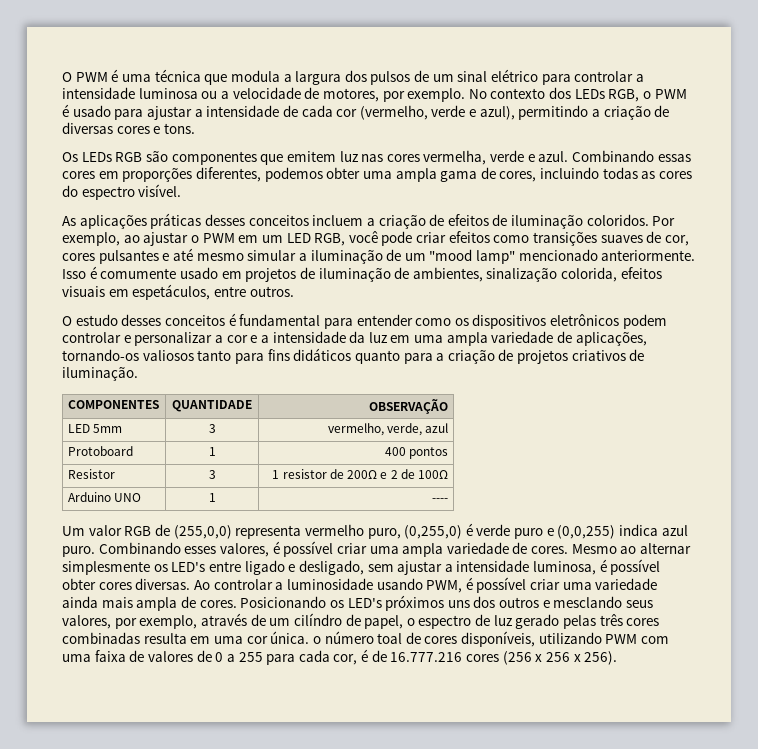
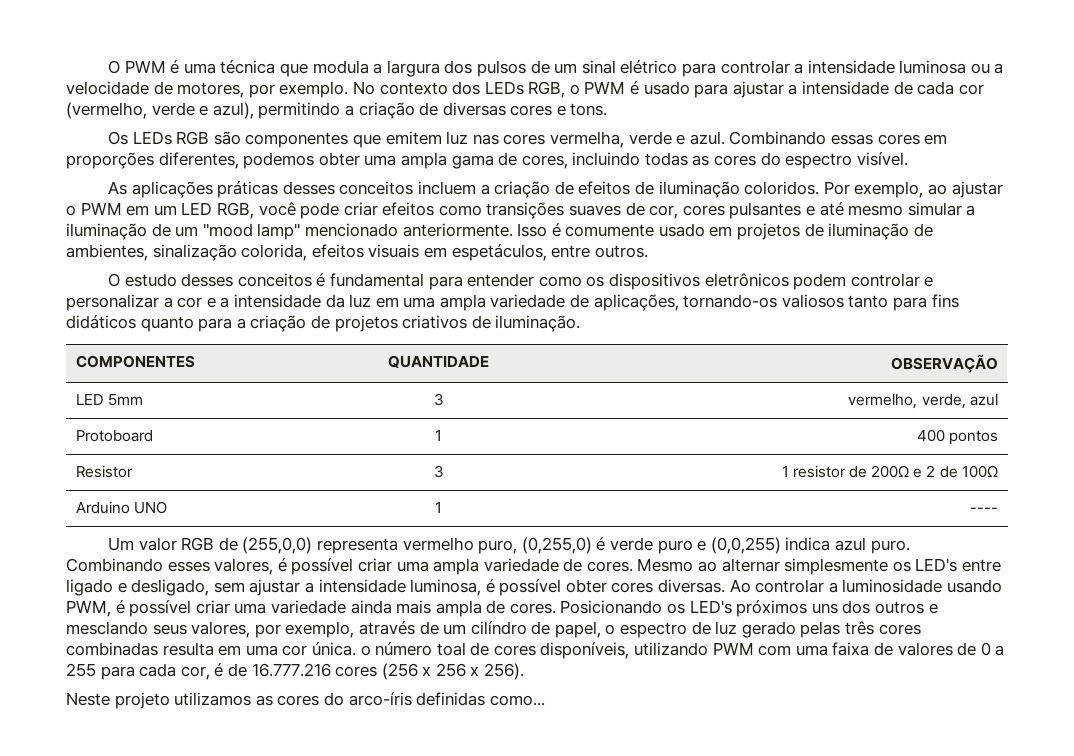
+ Neste projeto utilizamos as cores do arco-íris definidas como...

